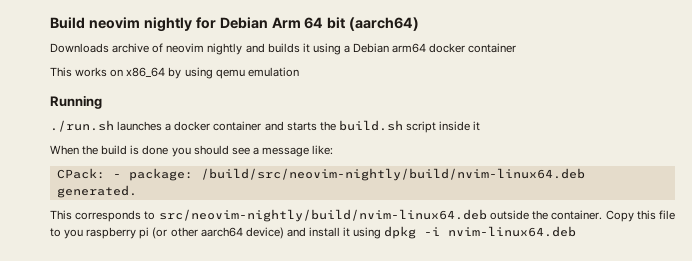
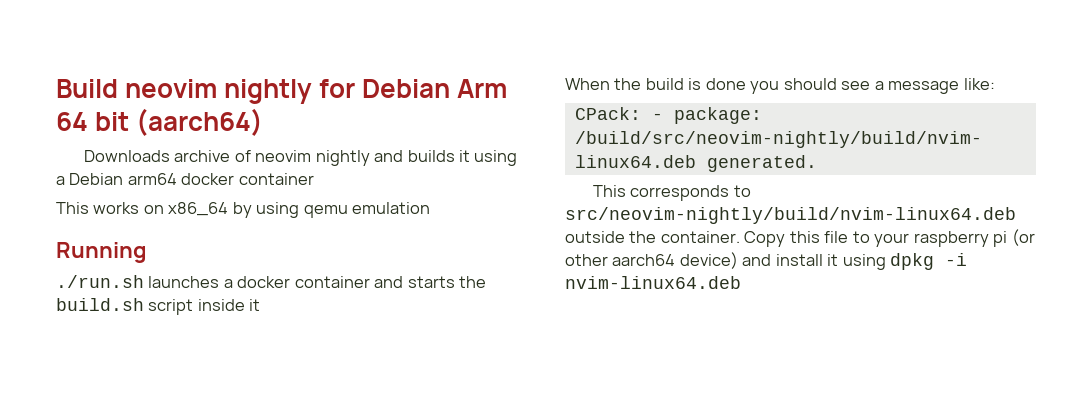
- Copy this file to you raspberry pi (or other aarch64 device) and install it using dpkg -i nvim-linux64.deb
+ Copy this file to your raspberry pi (or other aarch64 device) and install it using dpkg -i nvim-linux64.deb

